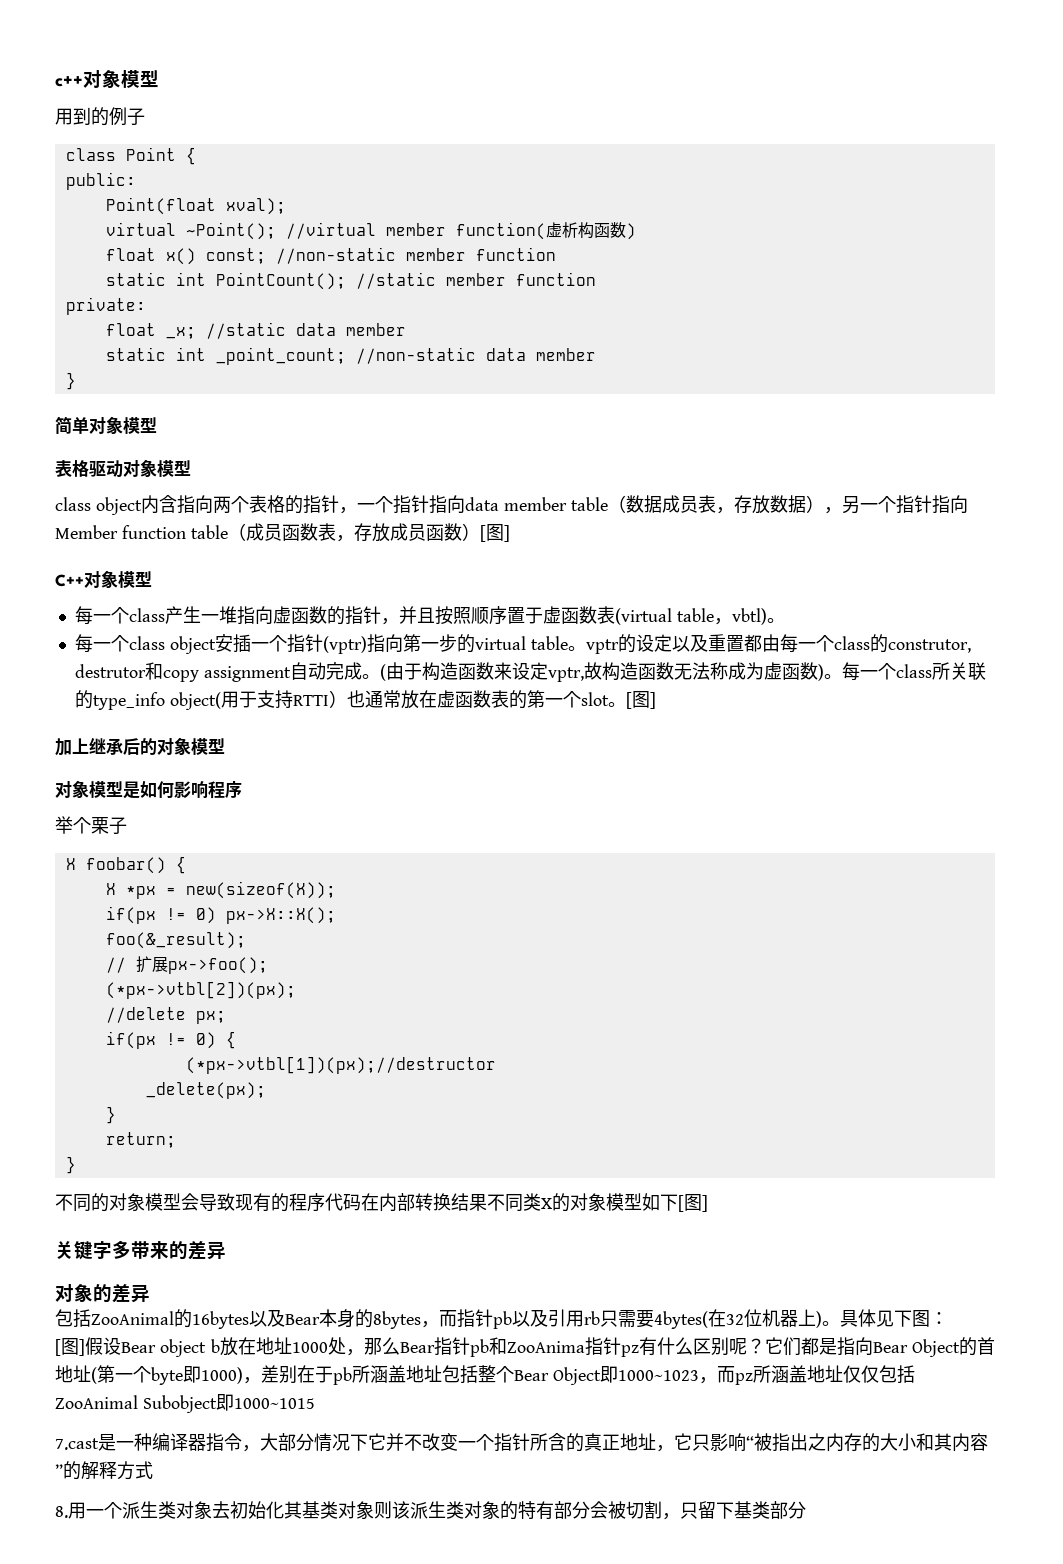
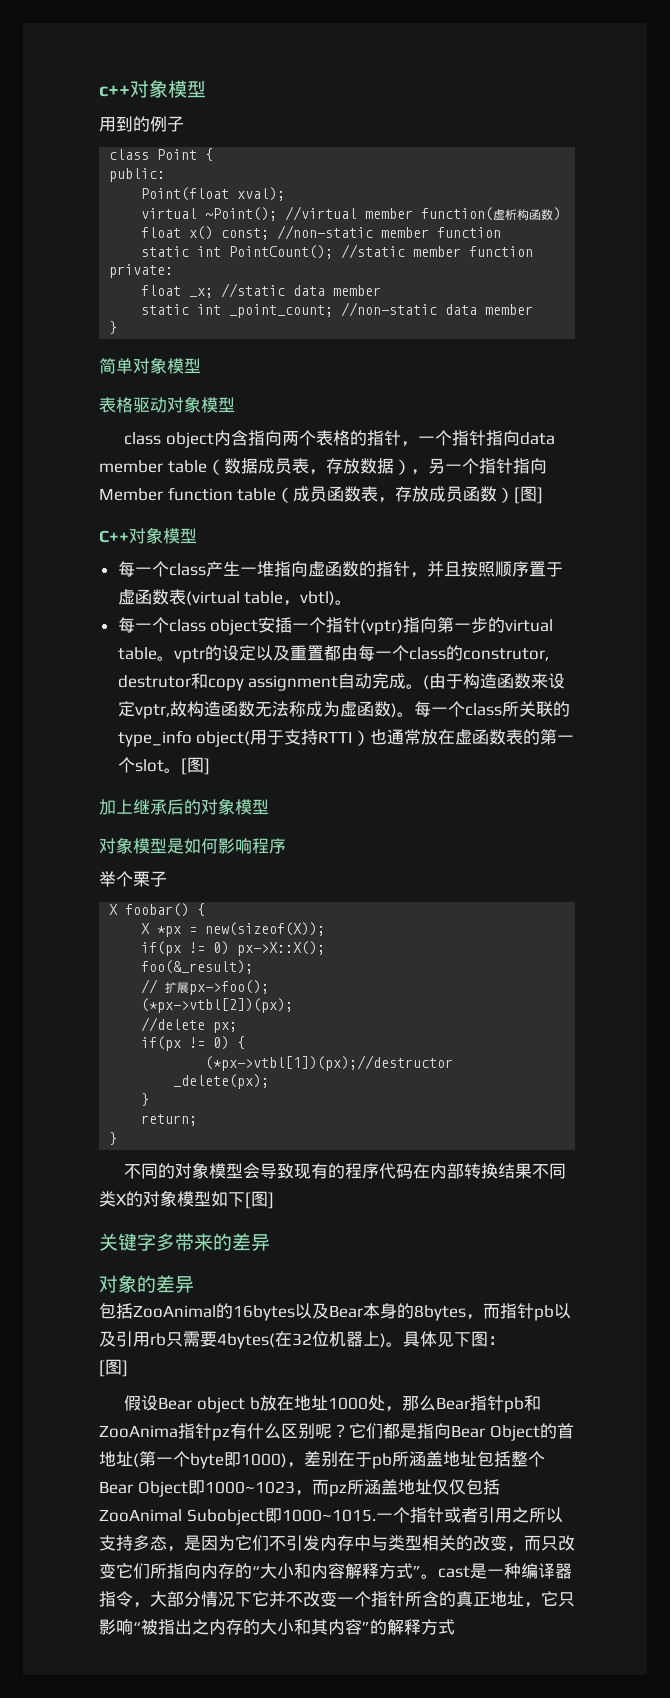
  具体见下图：
- [图]假设Bear object b放在地址1000处，那么Bear指针pb和ZooAnima指针pz有什么区别呢？
+ [图]
+ 假设Bear object b放在地址1000处，那么Bear指针pb和ZooAnima指针pz有什么区别呢？
- 它们都是指向Bear Object的首地址(第一个byte即1000)，差别在于pb所涵盖地址包括整个Bear Object即1000~1023，而pz所涵盖地址仅仅包括ZooAnimal Subobject即1000~1015
- 7.cast是一种编译器指令，大部分情况下它并不改变一个指针所含的真正地址，它只影响“被指出之内存的大小和其内容”的解释方式
+ 它们都是指向Bear Object的首地址(第一个byte即1000)，差别在于pb所涵盖地址包括整个Bear Object即1000~1023，而pz所涵盖地址仅仅包括ZooAnimal Subobject即1000~1015.一个指针或者引用之所以支持多态，是因为它们不引发内存中与类型相关的改变，而只改变它们所指向内存的“大小和内容解释方式”。cast是一种编译器指令，大部分情况下它并不改变一个指针所含的真正地址，它只影响“被指出之内存的大小和其内容”的解释方式
- 8.用一个派生类对象去初始化其基类对象则该派生类对象的特有部分会被切割，只留下基类部分

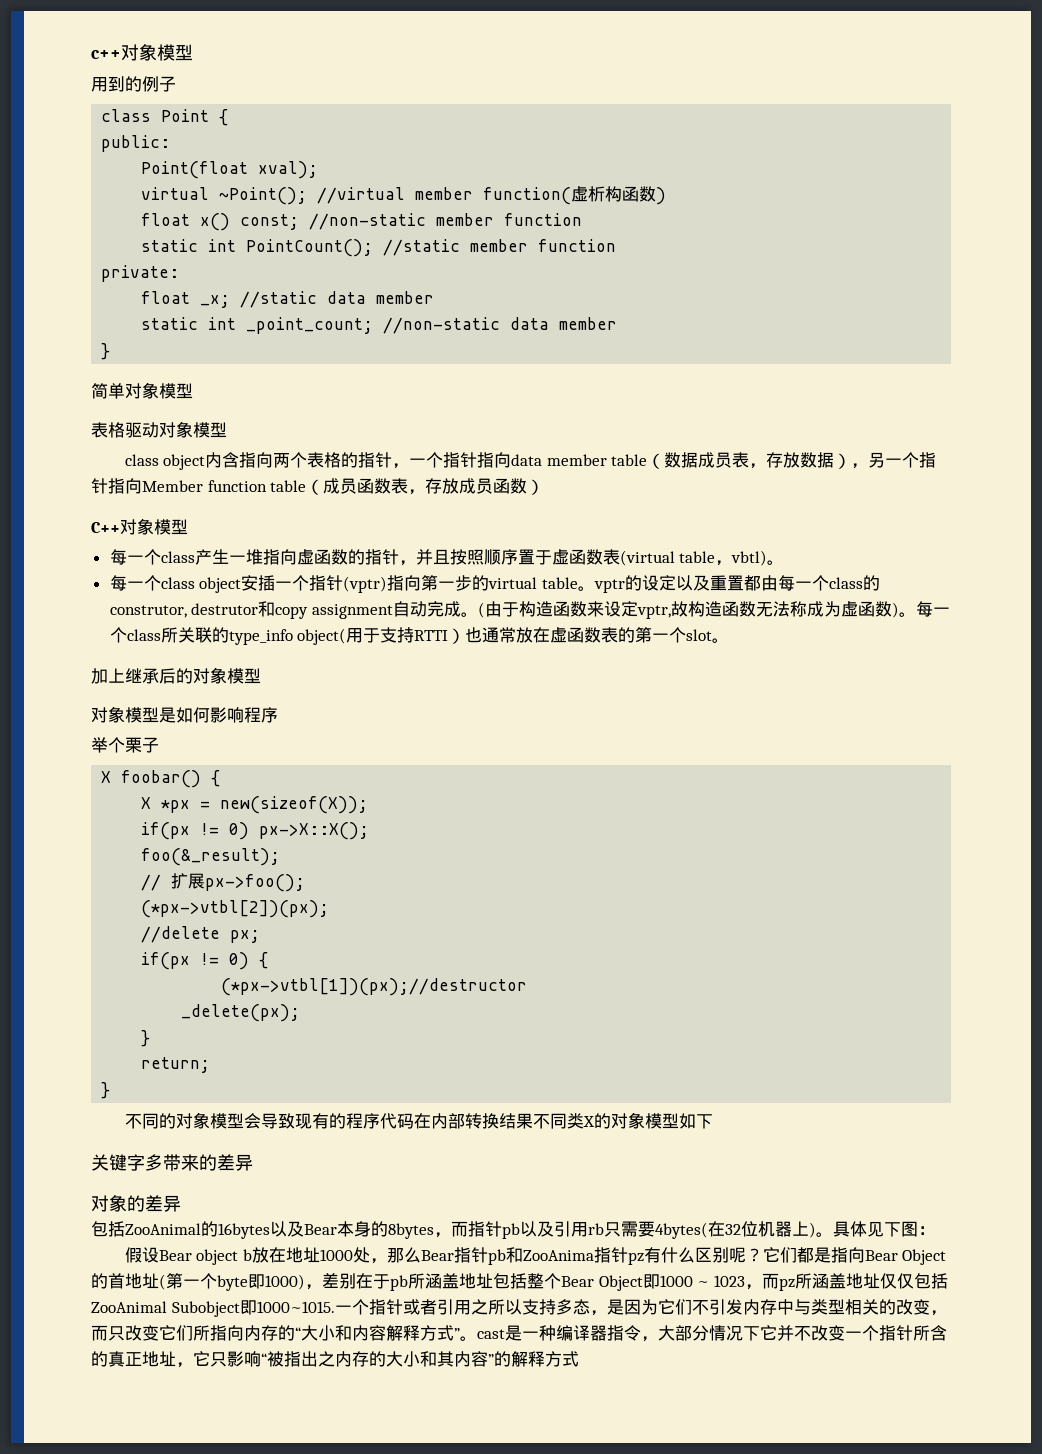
- class object内含指向两个表格的指针，一个指针指向data member table（数据成员表，存放数据），另一个指针指向Member function table（成员函数表，存放成员函数）[图]
+ class object内含指向两个表格的指针，一个指针指向data member table（数据成员表，存放数据），另一个指针指向Member function table（成员函数表，存放成员函数）
- 每一个class所关联的type_info object(用于支持RTTI）也通常放在虚函数表的第一个slot。[图]
+ 每一个class所关联的type_info object(用于支持RTTI）也通常放在虚函数表的第一个slot。
- 不同的对象模型会导致现有的程序代码在内部转换结果不同类X的对象模型如下[图]
+ 不同的对象模型会导致现有的程序代码在内部转换结果不同类X的对象模型如下
  具体见下图：
- [图]
- 它们都是指向Bear Object的首地址(第一个byte即1000)，差别在于pb所涵盖地址包括整个Bear Object即1000~1023，而pz所涵盖地址仅仅包括ZooAnimal Subobject即1000~1015.
+ 它们都是指向Bear Object的首地址(第一个byte即1000)，差别在于pb所涵盖地址包括整个Bear Object即1000 ~ 1023，而pz所涵盖地址仅仅包括ZooAnimal Subobject即1000~1015.

